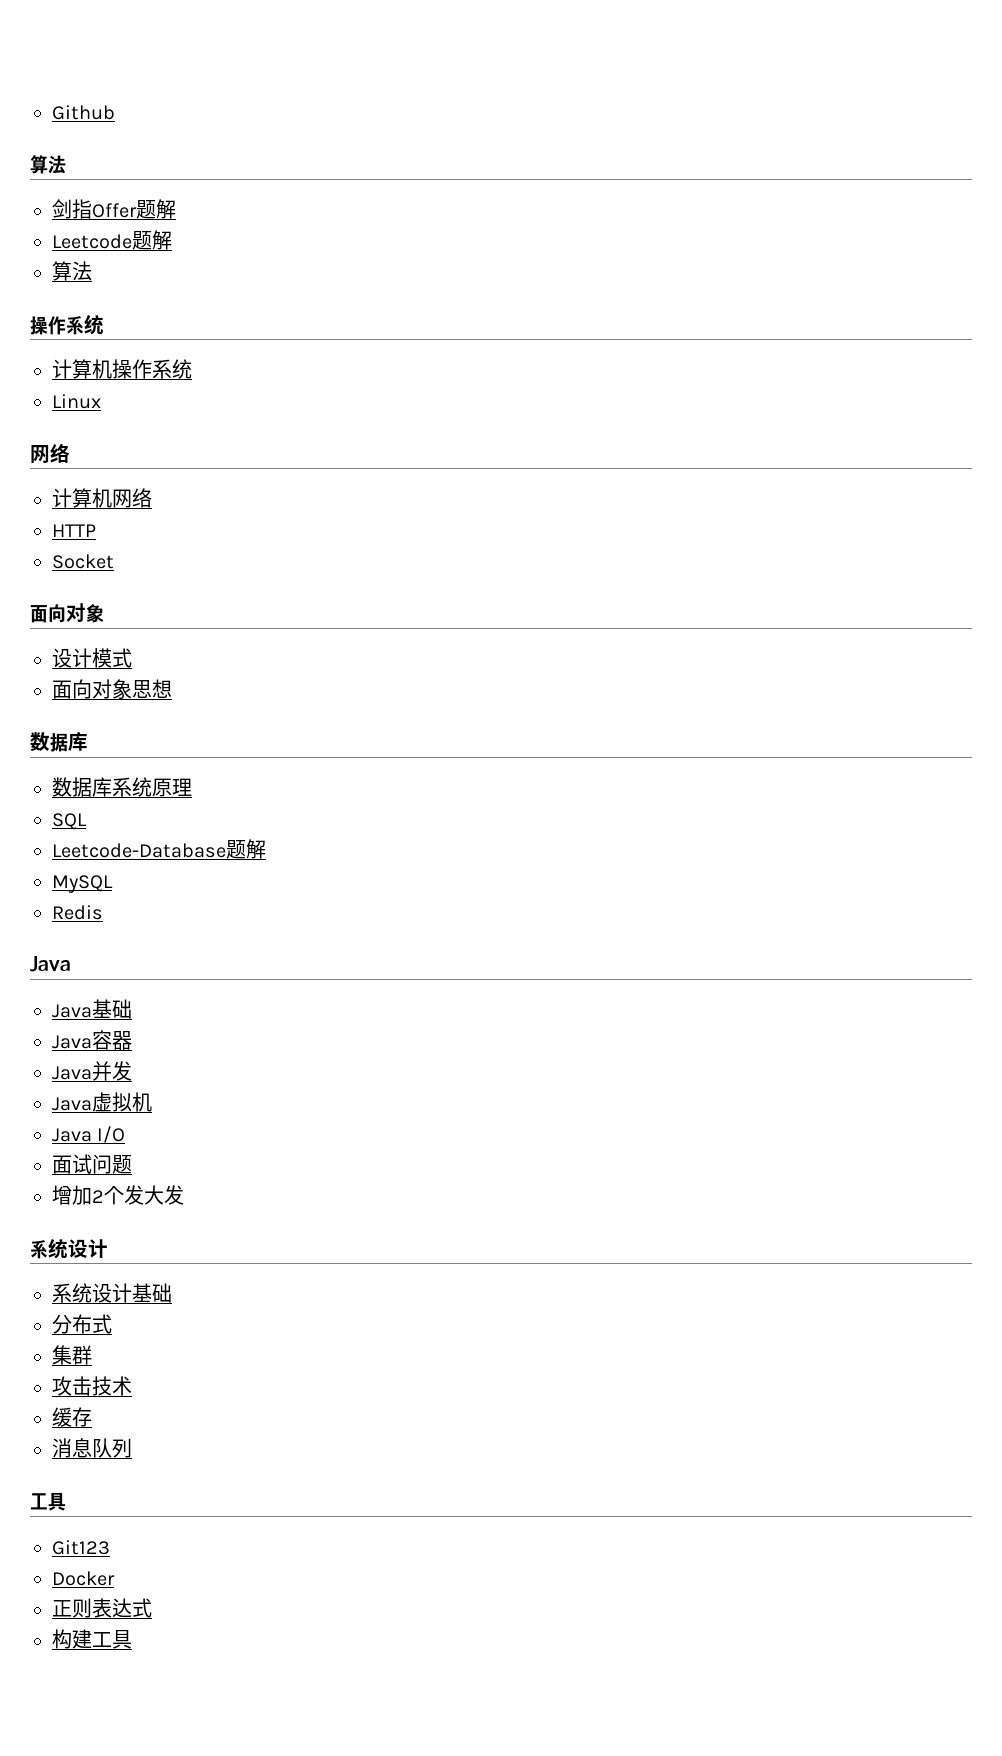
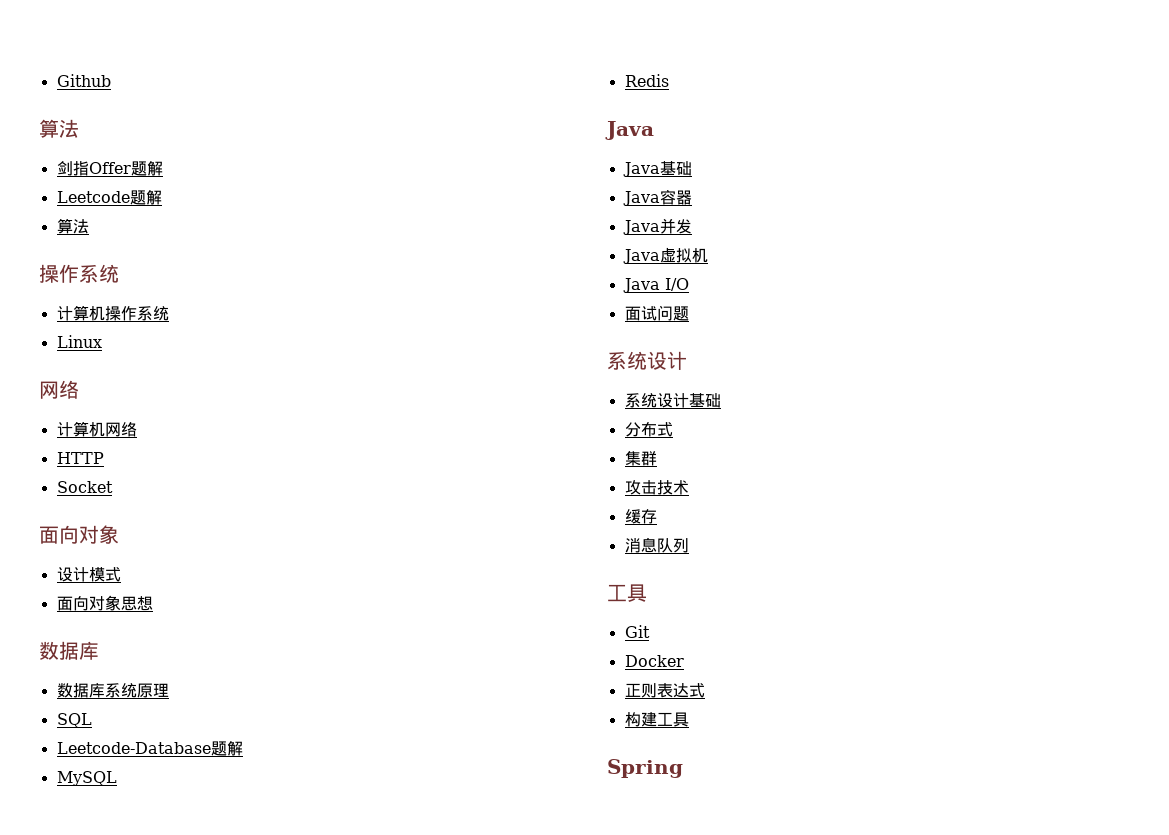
- 增加2个发大发
- Git123
+ Git
+ Spring

